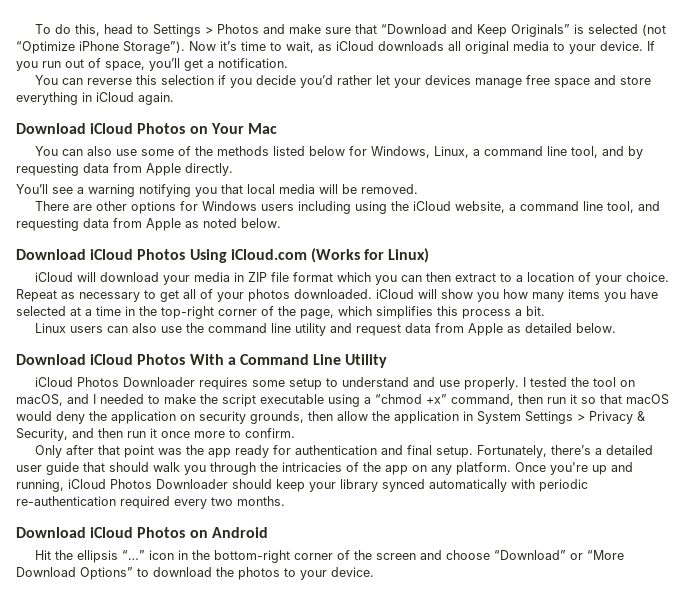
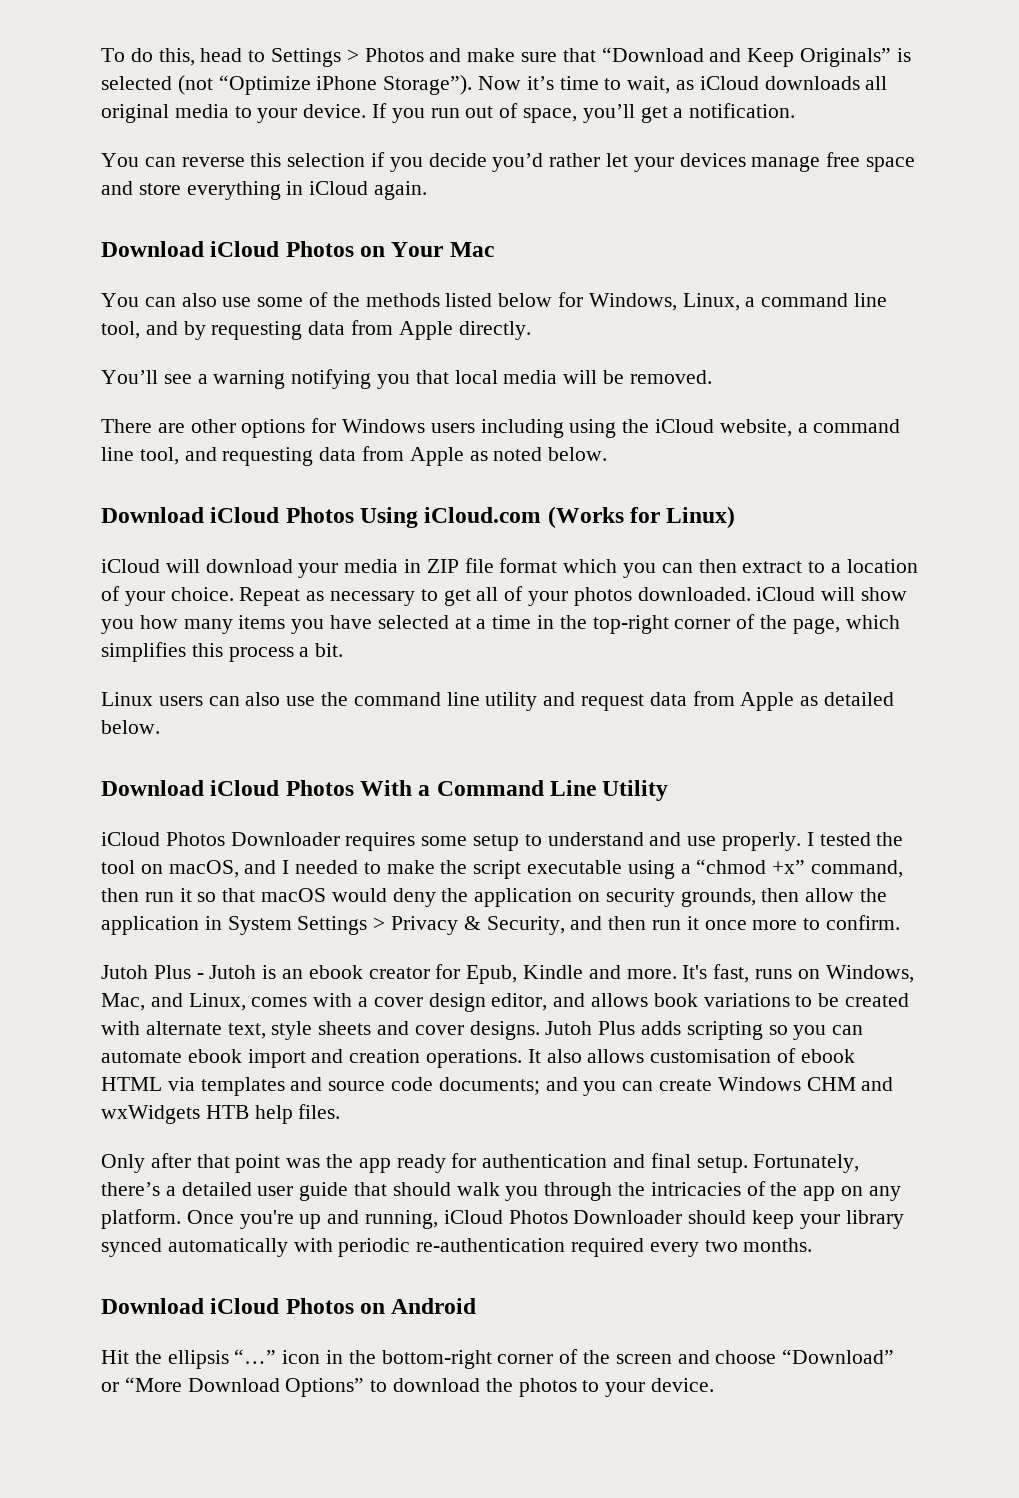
+ Jutoh Plus - Jutoh is an ebook creator for Epub, Kindle and more. It's fast, runs on Windows, Mac, and Linux, comes with a cover design editor, and allows book variations to be created with alternate text, style sheets and cover designs. Jutoh Plus adds scripting so you can automate ebook import and creation operations. It also allows customisation of ebook HTML via templates and source code documents; and you can create Windows CHM and wxWidgets HTB help files.

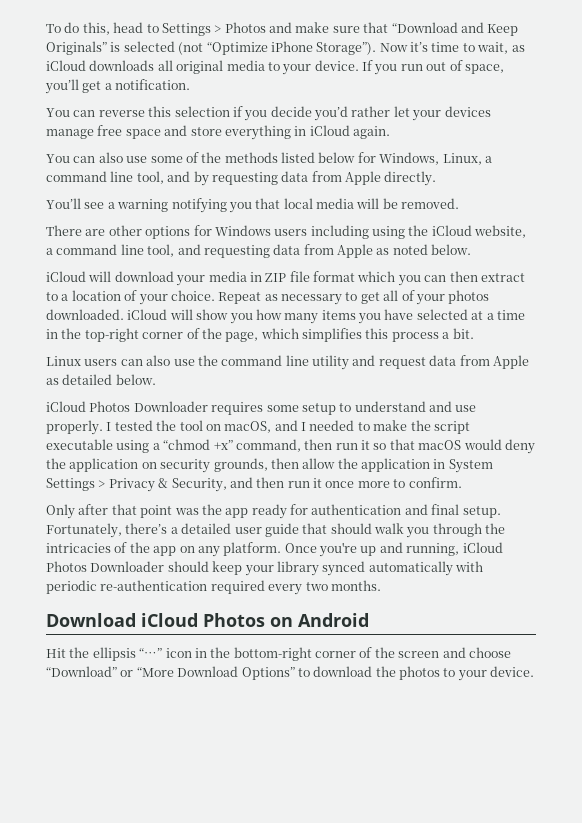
- Download iCloud Photos on Your Mac
- Download iCloud Photos Using iCloud.com (Works for Linux)
- Download iCloud Photos With a Command Line Utility
- Jutoh Plus - Jutoh is an ebook creator for Epub, Kindle and more. It's fast, runs on Windows, Mac, and Linux, comes with a cover design editor, and allows book variations to be created with alternate text, style sheets and cover designs. Jutoh Plus adds scripting so you can automate ebook import and creation operations. It also allows customisation of ebook HTML via templates and source code documents; and you can create Windows CHM and wxWidgets HTB help files.

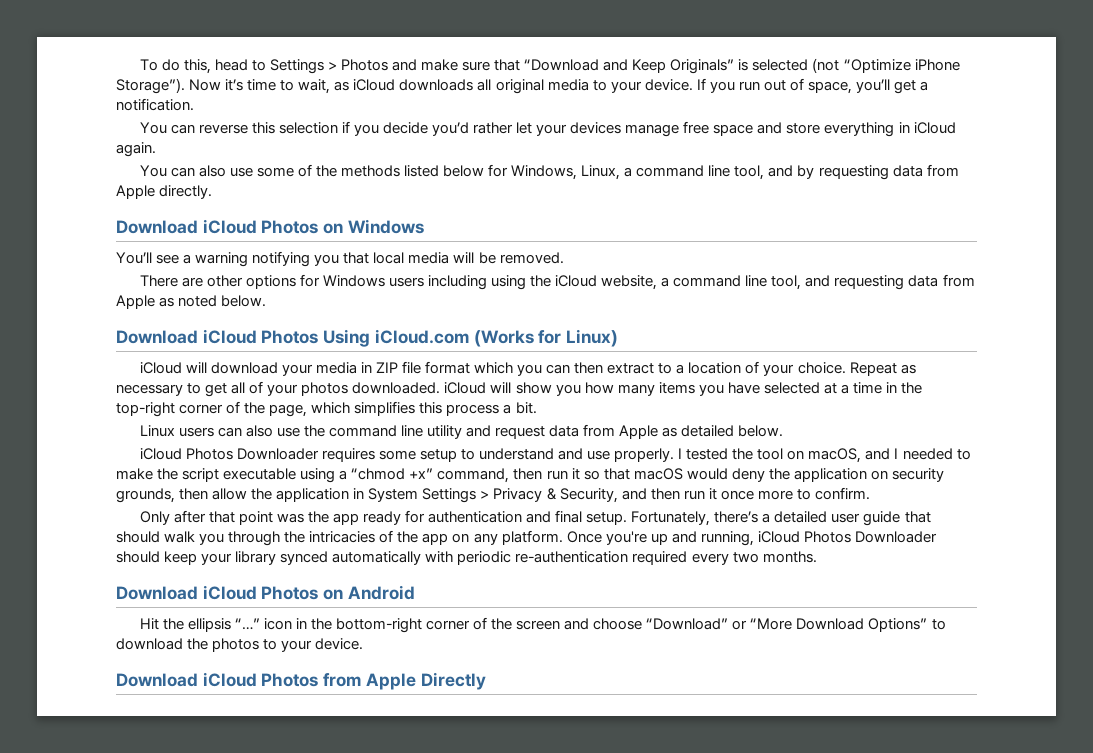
+ Download iCloud Photos on Windows
+ Download iCloud Photos Using iCloud.com (Works for Linux)
+ Download iCloud Photos from Apple Directly

